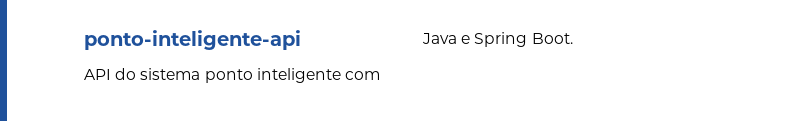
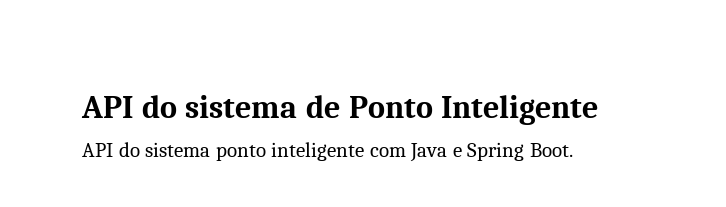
- ponto-inteligente-api
+ API do sistema de Ponto Inteligente

